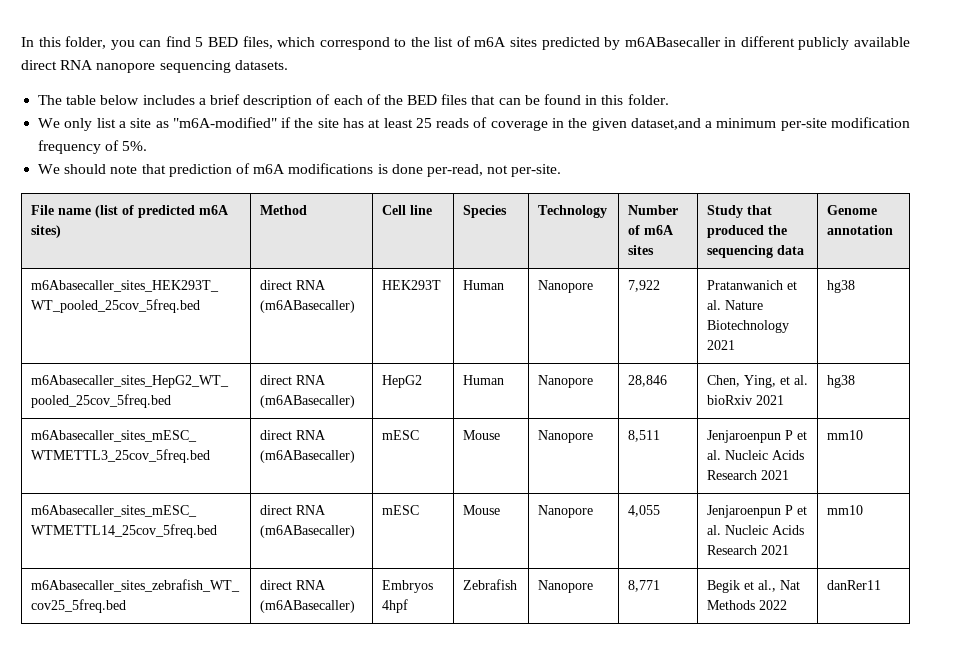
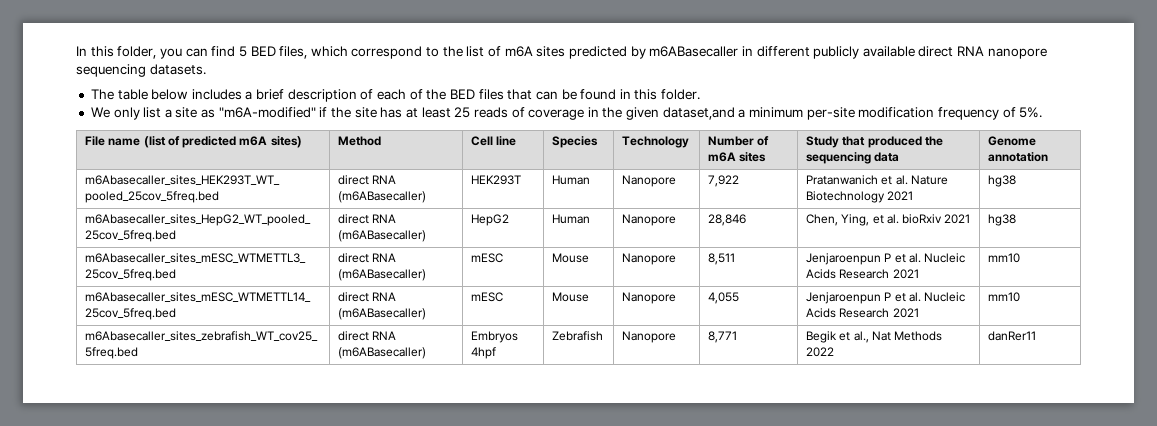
- We should note that prediction of m6A modifications is done per-read, not per-site.

